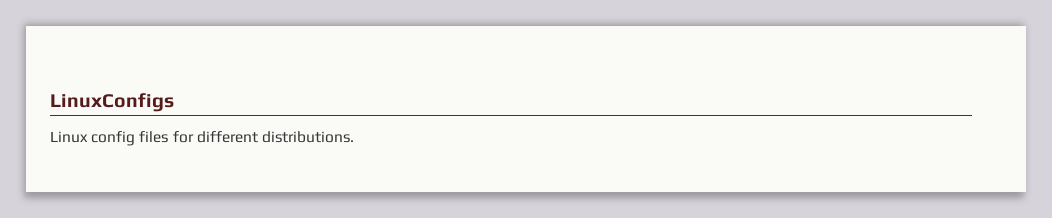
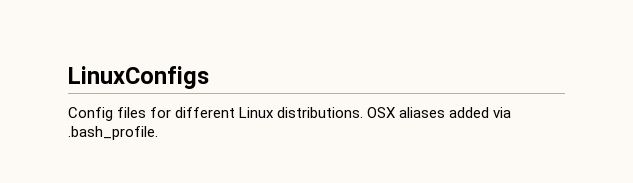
- Linux config files for different distributions.
+ Config files for different Linux distributions. OSX aliases added via .bash_profile.

